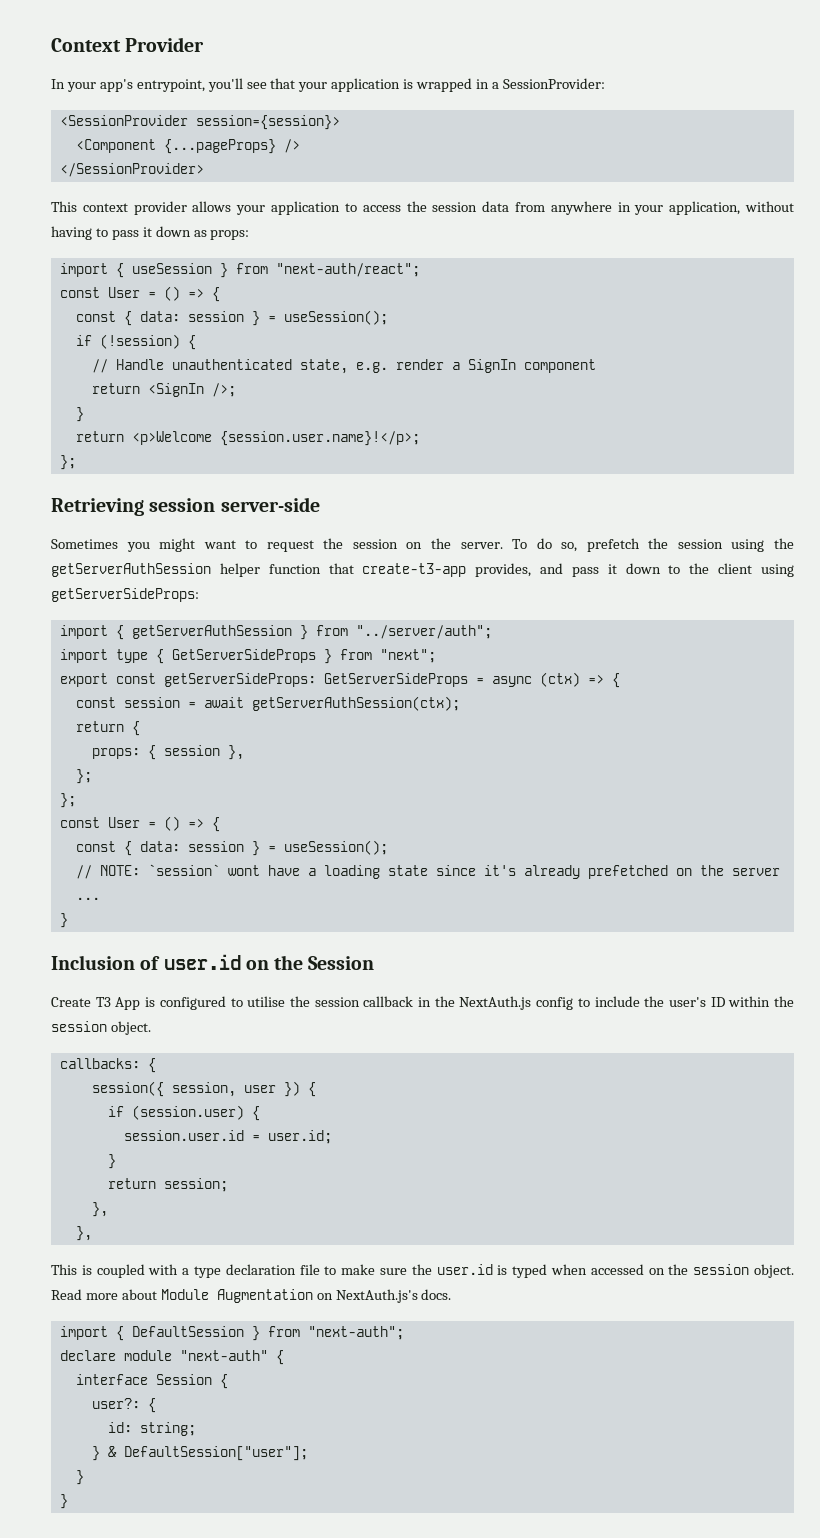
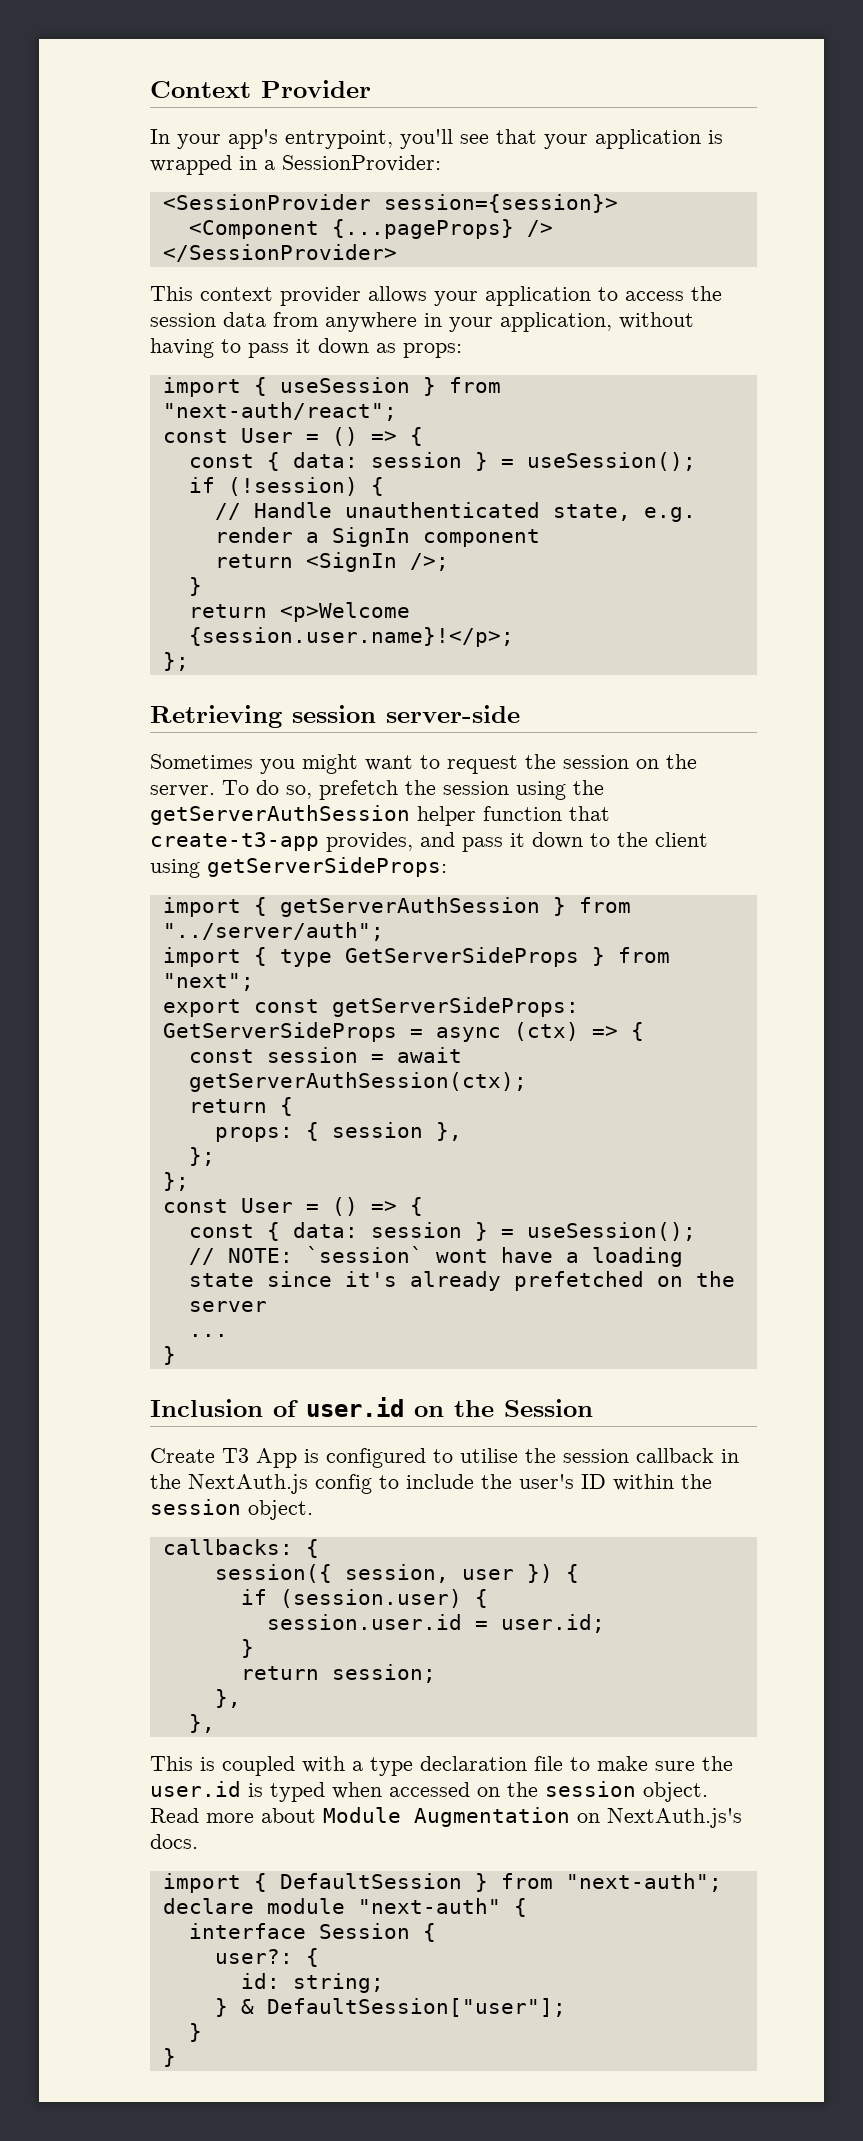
- import type { GetServerSideProps } from "next";
+ import { type GetServerSideProps } from "next";

